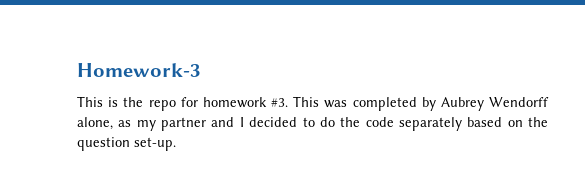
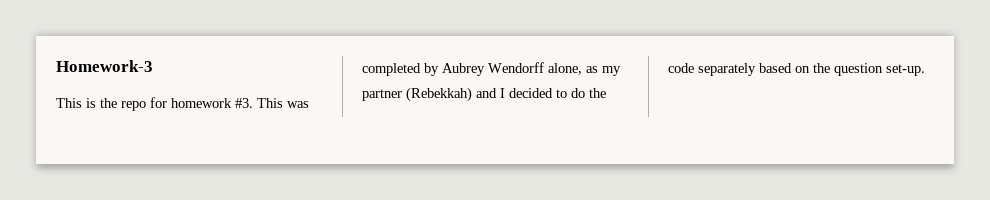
- This was completed by Aubrey Wendorff alone, as my partner and I decided to do the code separately based on the question set-up.
+ This was completed by Aubrey Wendorff alone, as my partner (Rebekkah) and I decided to do the code separately based on the question set-up.

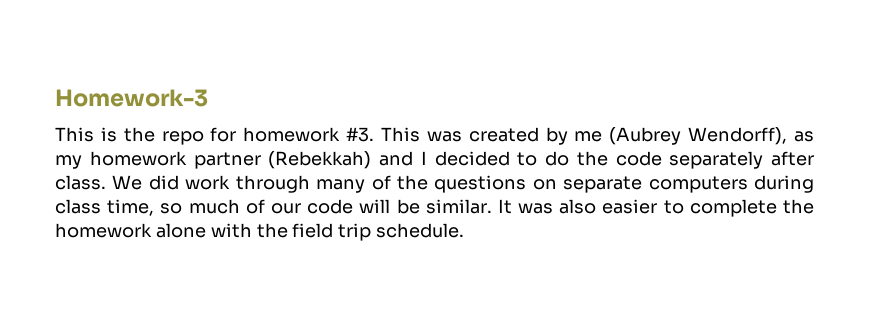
- This was completed by Aubrey Wendorff alone, as my partner (Rebekkah) and I decided to do the code separately based on the question set-up.
+ This was created by me (Aubrey Wendorff), as my homework partner (Rebekkah) and I decided to do the code separately after class. We did work through many of the questions on separate computers during class time, so much of our code will be similar. It was also easier to complete the homework alone with the field trip schedule.

